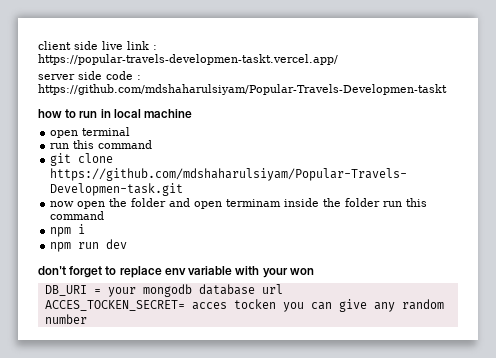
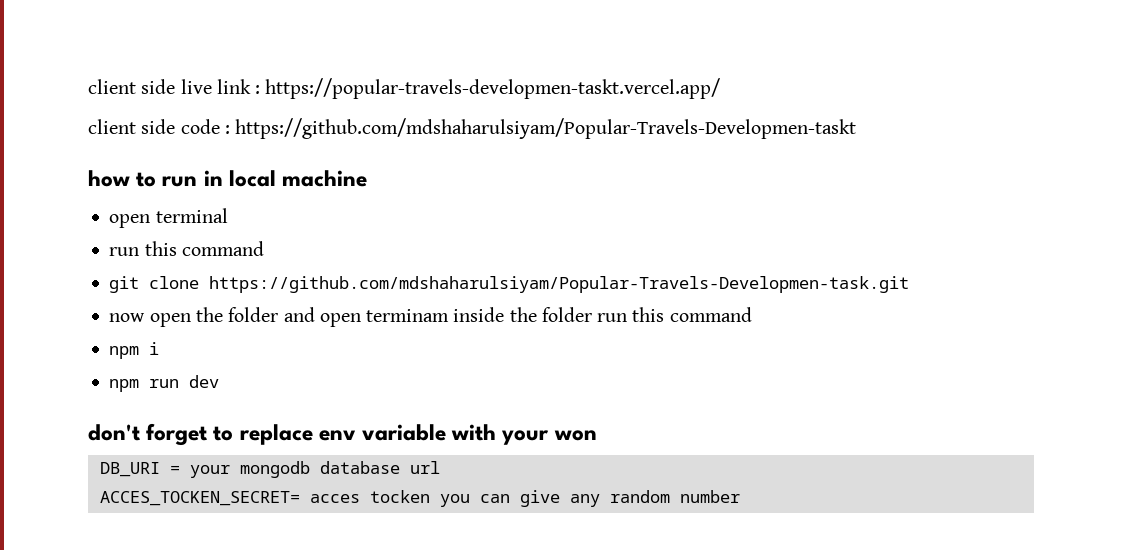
- server side code : https://github.com/mdshaharulsiyam/Popular-Travels-Developmen-taskt
+ client side code : https://github.com/mdshaharulsiyam/Popular-Travels-Developmen-taskt

